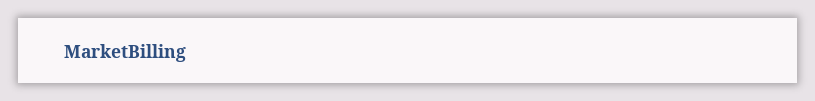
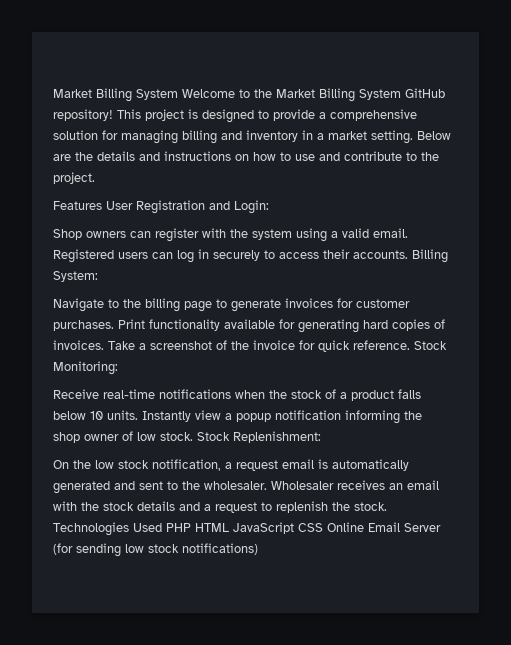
- MarketBilling
+ Market Billing System Welcome to the Market Billing System GitHub repository! This project is designed to provide a comprehensive solution for managing billing and inventory in a market setting. Below are the details and instructions on how to use and contribute to the project.
+ Features User Registration and Login:
+ Shop owners can register with the system using a valid email. Registered users can log in securely to access their accounts. Billing System:
+ Navigate to the billing page to generate invoices for customer purchases. Print functionality available for generating hard copies of invoices. Take a screenshot of the invoice for quick reference. Stock Monitoring:
+ Receive real-time notifications when the stock of a product falls below 10 units. Instantly view a popup notification informing the shop owner of low stock. Stock Replenishment:
+ On the low stock notification, a request email is automatically generated and sent to the wholesaler. Wholesaler receives an email with the stock details and a request to replenish the stock. Technologies Used PHP HTML JavaScript CSS Online Email Server (for sending low stock notifications)

